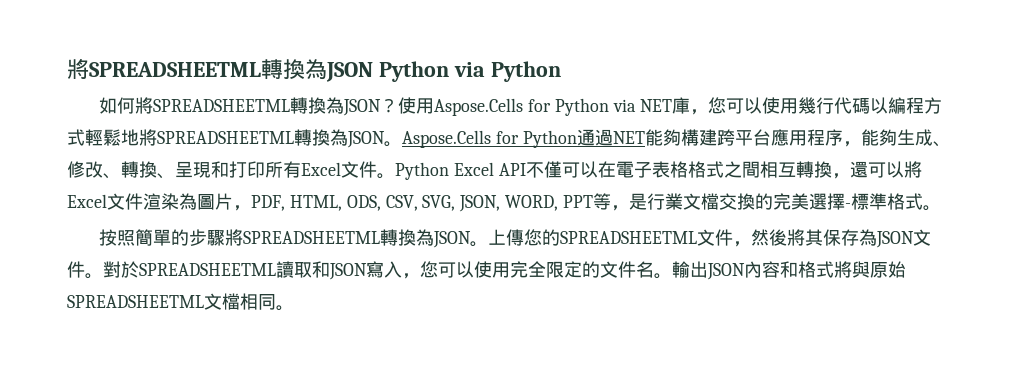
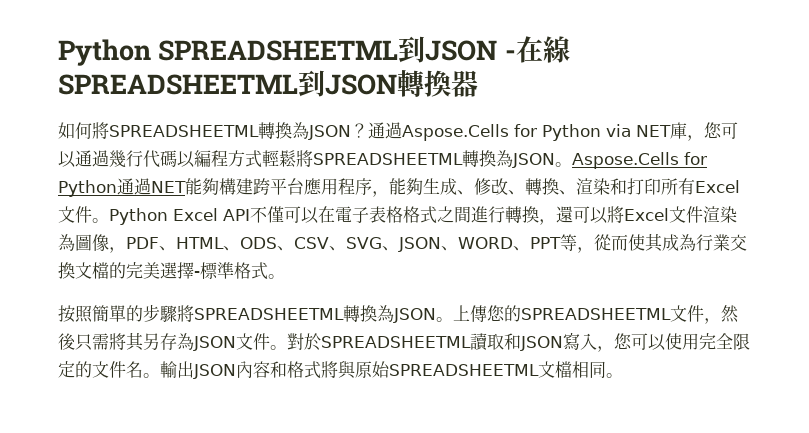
- 將SPREADSHEETML轉換為JSON Python via Python
+ Python SPREADSHEETML到JSON -在線SPREADSHEETML到JSON轉換器
- 使用Aspose.Cells for Python via NET庫，您可以使用幾行代碼以編程方式輕鬆地將SPREADSHEETML轉換為JSON。
+ 通過Aspose.Cells for Python via NET庫，您可以通過幾行代碼以編程方式輕鬆將SPREADSHEETML轉換為JSON。
- Aspose.Cells for Python通過NET能夠構建跨平台應用程序，能夠生成、修改、轉換、呈現和打印所有Excel文件。
+ Aspose.Cells for Python通過NET能夠構建跨平台應用程序，能夠生成、修改、轉換、渲染和打印所有Excel文件。
- Python Excel API不僅可以在電子表格格式之間相互轉換，還可以將Excel文件渲染為圖片，PDF, HTML, ODS, CSV, SVG, JSON, WORD, PPT等，是行業文檔交換的完美選擇-標準格式。
+ Python Excel API不僅可以在電子表格格式之間進行轉換，還可以將Excel文件渲染為圖像，PDF、HTML、ODS、CSV、SVG、JSON、WORD、PPT等，從而使其成為行業交換文檔的完美選擇-標準格式。
- 上傳您的SPREADSHEETML文件，然後將其保存為JSON文件。
+ 上傳您的SPREADSHEETML文件，然後只需將其另存為JSON文件。

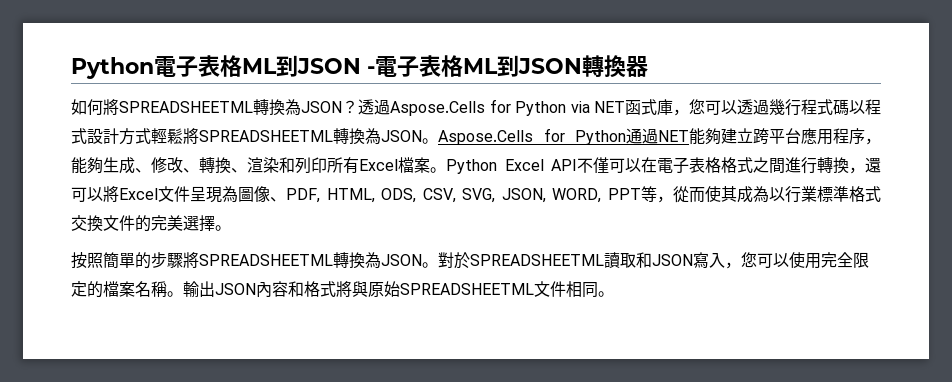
- Python SPREADSHEETML到JSON -在線SPREADSHEETML到JSON轉換器
+ Python電子表格ML到JSON -電子表格ML到JSON轉換器
- 通過Aspose.Cells for Python via NET庫，您可以通過幾行代碼以編程方式輕鬆將SPREADSHEETML轉換為JSON。
+ 透過Aspose.Cells for Python via NET函式庫，您可以透過幾行程式碼以程式設計方式輕鬆將SPREADSHEETML轉換為JSON。
- Aspose.Cells for Python通過NET能夠構建跨平台應用程序，能夠生成、修改、轉換、渲染和打印所有Excel文件。
+ Aspose.Cells for Python通過NET能夠建立跨平台應用程序，能夠生成、修改、轉換、渲染和列印所有Excel檔案。
- Python Excel API不僅可以在電子表格格式之間進行轉換，還可以將Excel文件渲染為圖像，PDF、HTML、ODS、CSV、SVG、JSON、WORD、PPT等，從而使其成為行業交換文檔的完美選擇-標準格式。
+ Python Excel API不僅可以在電子表格格式之間進行轉換，還可以將Excel文件呈現為圖像、PDF, HTML, ODS, CSV, SVG, JSON, WORD, PPT等，從而使其成為以行業標準格式交換文件的完美選擇。
- 上傳您的SPREADSHEETML文件，然後只需將其另存為JSON文件。
- 對於SPREADSHEETML讀取和JSON寫入，您可以使用完全限定的文件名。
+ 對於SPREADSHEETML讀取和JSON寫入，您可以使用完全限定的檔案名稱。
- 輸出JSON內容和格式將與原始SPREADSHEETML文檔相同。
+ 輸出JSON內容和格式將與原始SPREADSHEETML文件相同。

